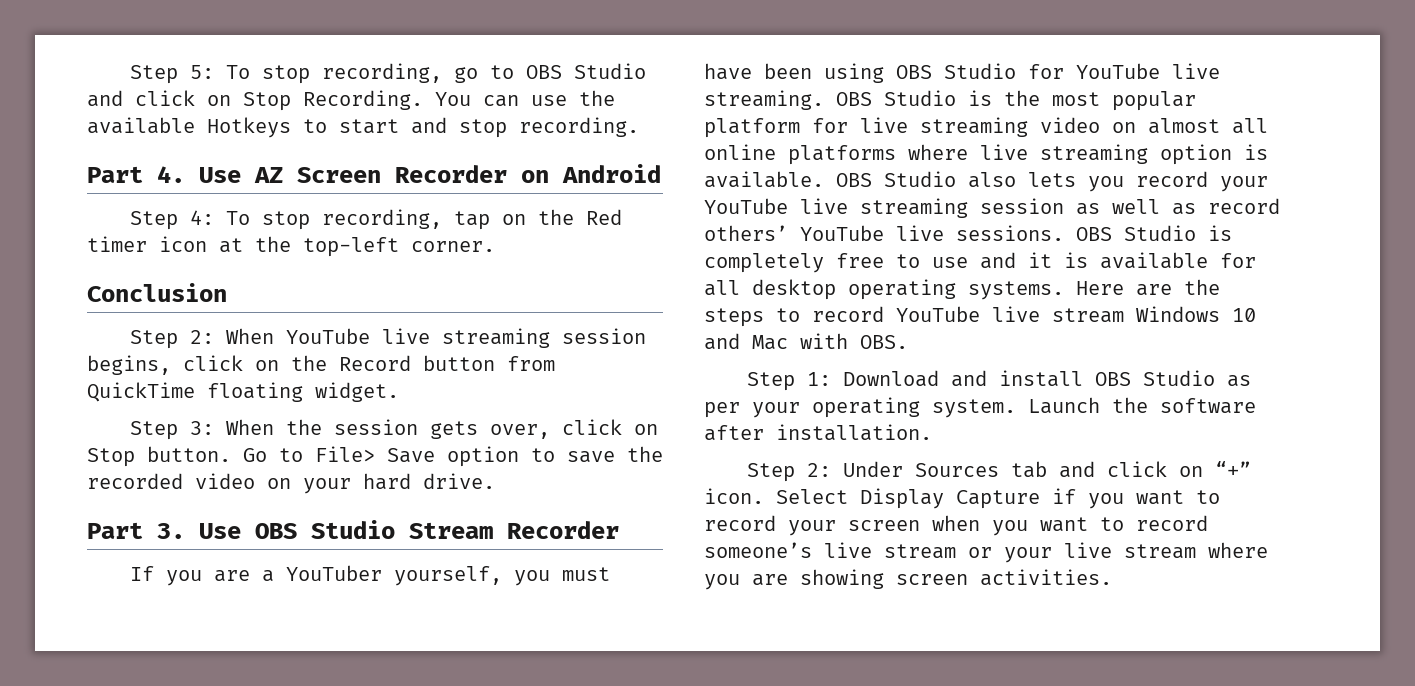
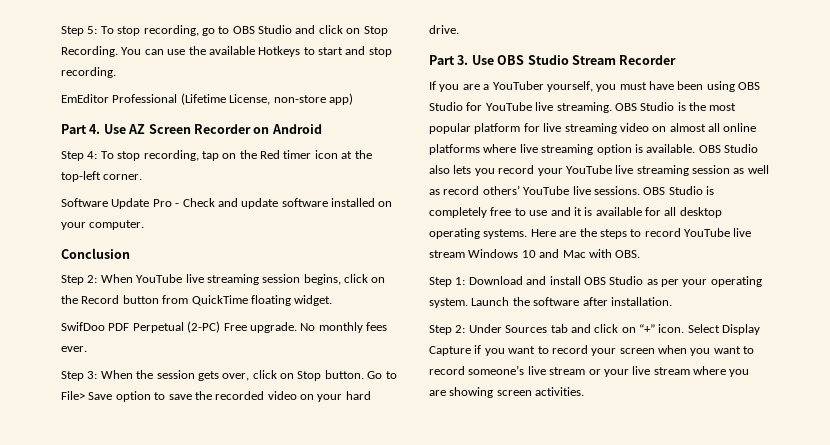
+ EmEditor Professional (Lifetime License, non-store app)
+ Software Update Pro - Check and update software installed on your computer.
+ SwifDoo PDF Perpetual (2-PC) Free upgrade. No monthly fees ever.

